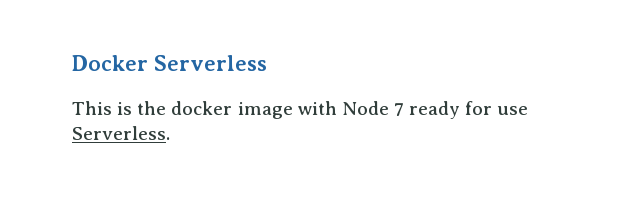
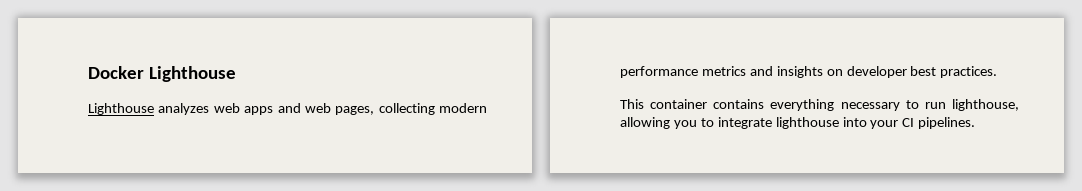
- Docker Serverless
- This is the docker image with Node 7 ready for use Serverless.
+ Docker Lighthouse
+ Lighthouse analyzes web apps and web pages, collecting modern performance metrics and insights on developer best practices.
+ This container contains everything necessary to run lighthouse, allowing you to integrate lighthouse into your CI pipelines.

